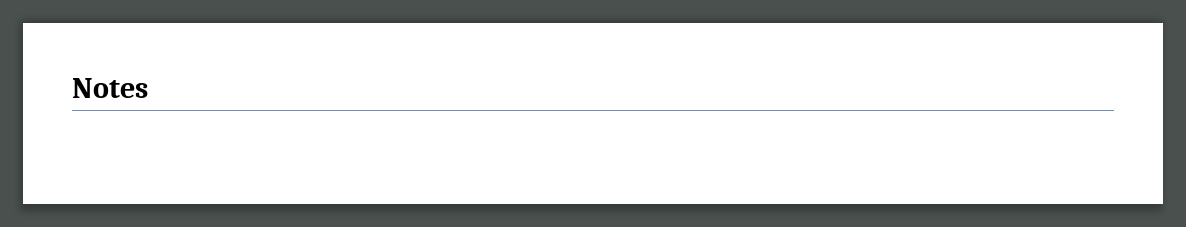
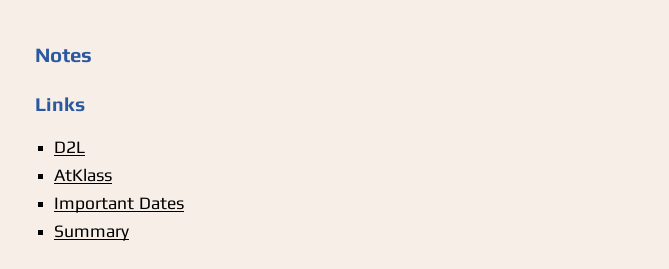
+ Links
+ D2L
+ AtKlass
+ Important Dates
+ Summary

